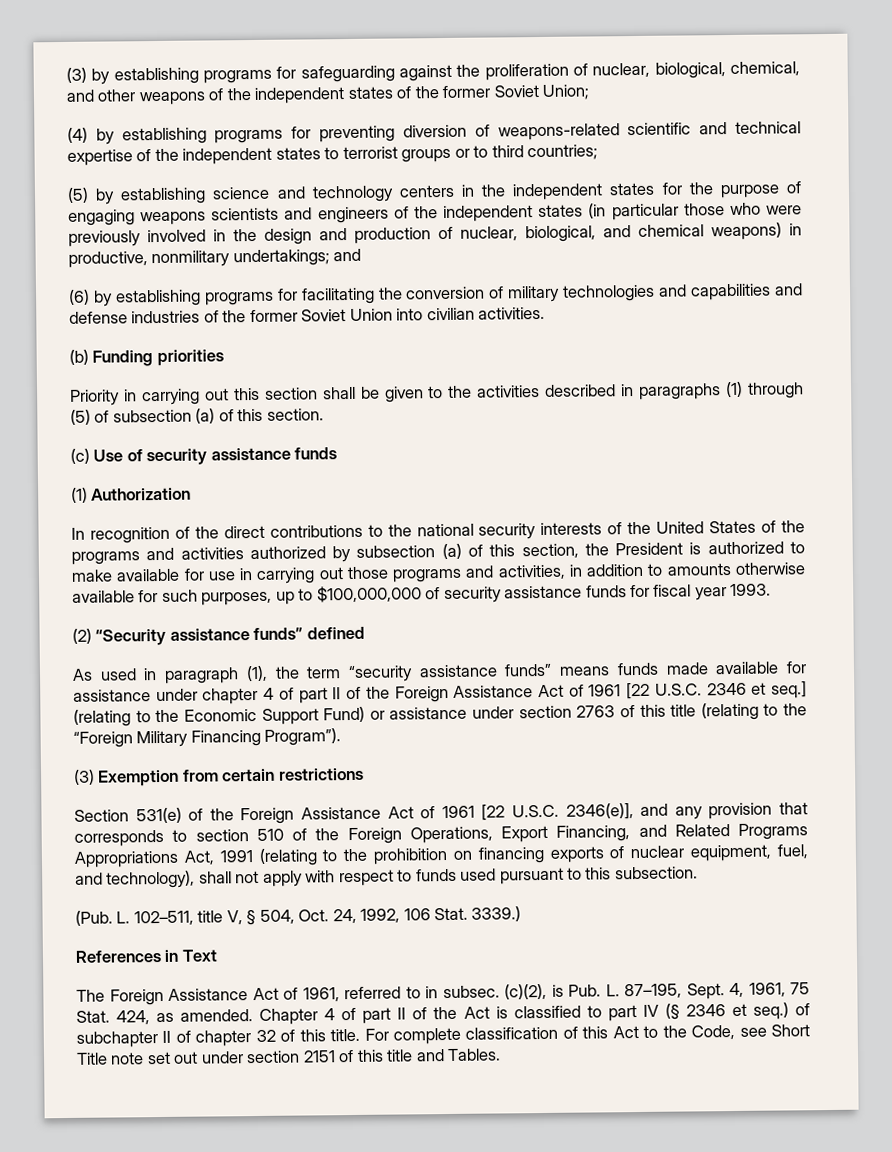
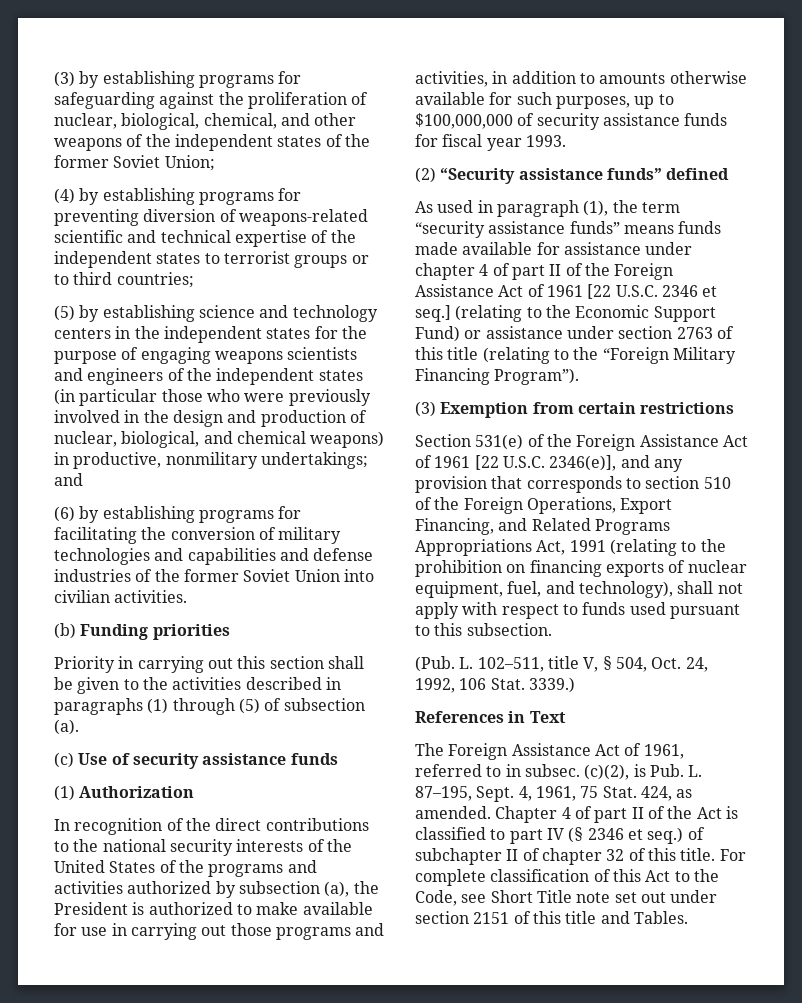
- Priority in carrying out this section shall be given to the activities described in paragraphs (1) through (5) of subsection (a) of this section.
+ Priority in carrying out this section shall be given to the activities described in paragraphs (1) through (5) of subsection (a).
- In recognition of the direct contributions to the national security interests of the United States of the programs and activities authorized by subsection (a) of this section, the President is authorized to make available for use in carrying out those programs and activities, in addition to amounts otherwise available for such purposes, up to $100,000,000 of security assistance funds for fiscal year 1993.
+ In recognition of the direct contributions to the national security interests of the United States of the programs and activities authorized by subsection (a), the President is authorized to make available for use in carrying out those programs and activities, in addition to amounts otherwise available for such purposes, up to $100,000,000 of security assistance funds for fiscal year 1993.

